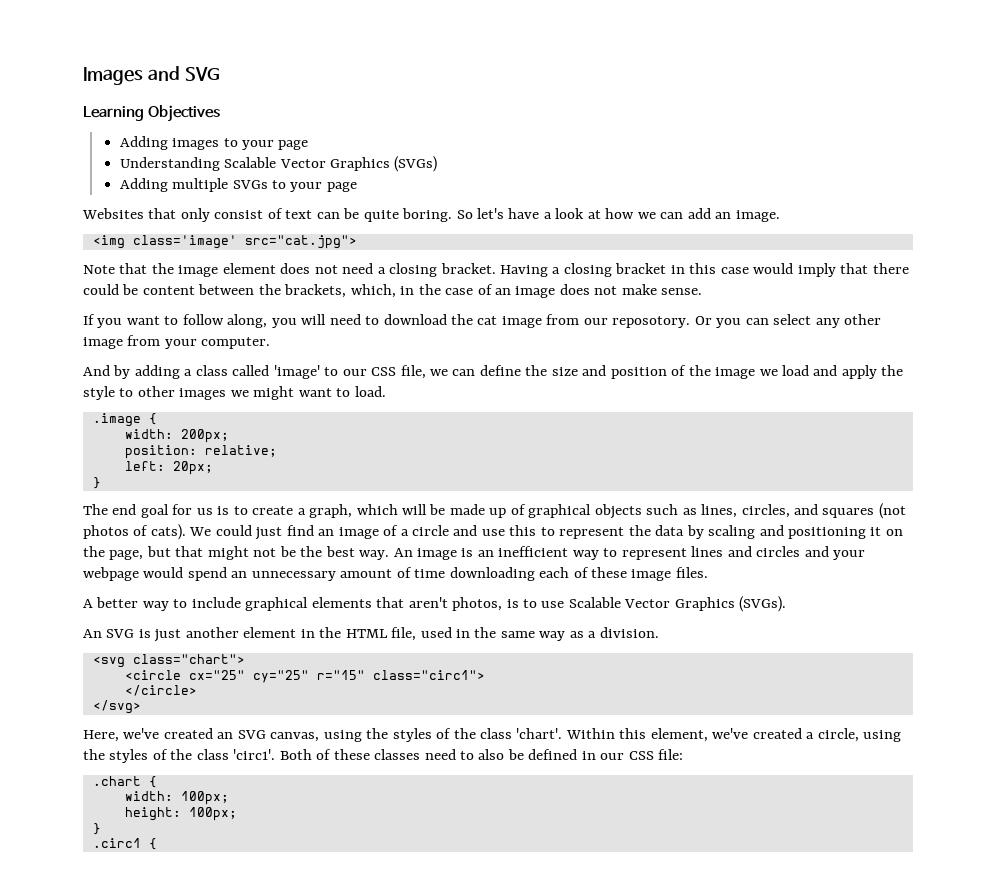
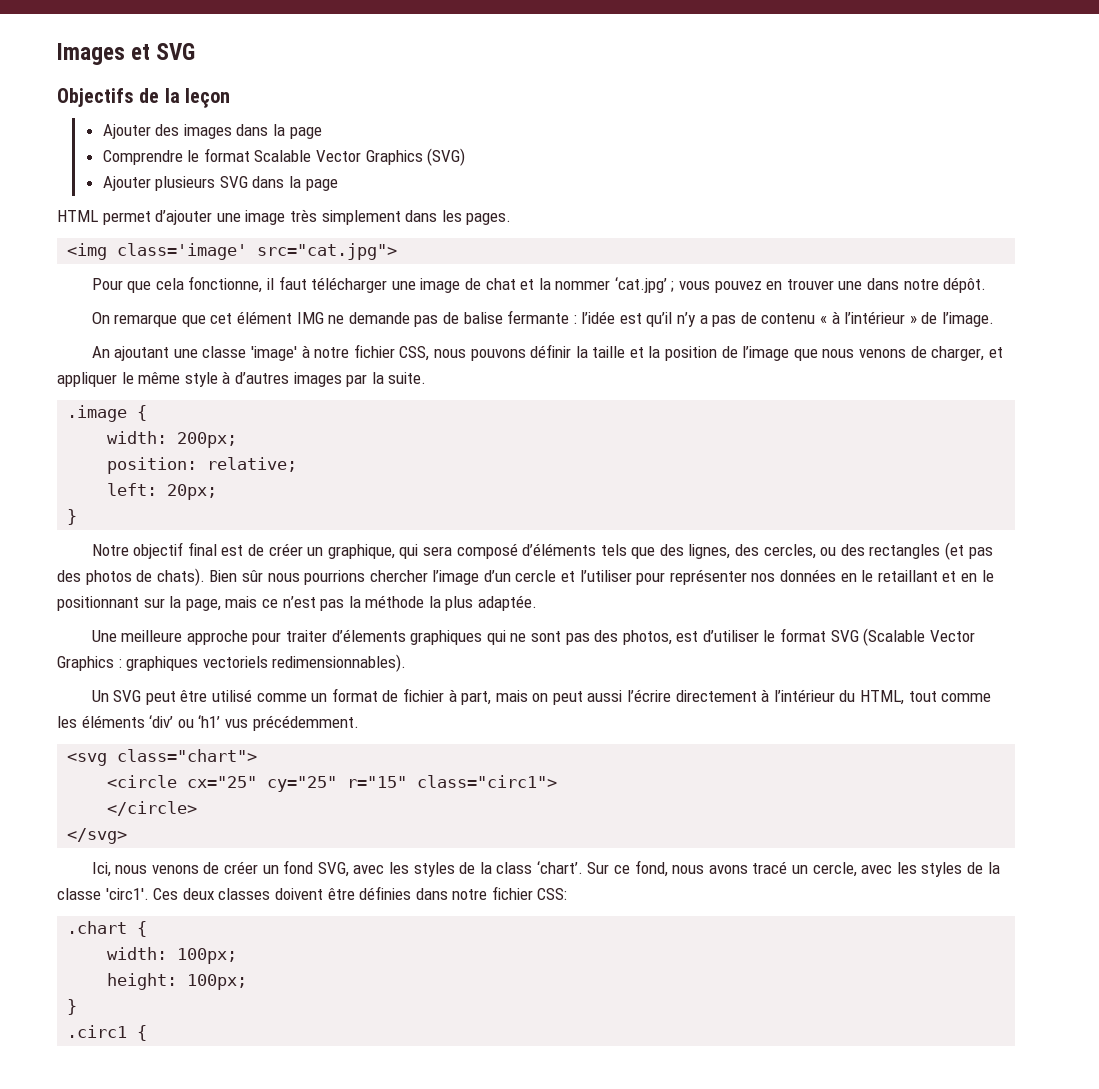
- Images and SVG
+ Images et SVG
- Learning Objectives
- Adding images to your page
- Understanding Scalable Vector Graphics (SVGs)
- Adding multiple SVGs to your page
- Websites that only consist of text can be quite boring. So let's have a look at how we can add an image.
+ Objectifs de la leçon
+ Ajouter des images dans la page
+ Comprendre le format Scalable Vector Graphics (SVG)
+ Ajouter plusieurs SVG dans la page
+ HTML permet d’ajouter une image très simplement dans les pages.
  <img class='image' src="cat.jpg">
- Note that the image element does not need a closing bracket. Having a closing bracket in this case would imply that there could be content between the brackets, which, in the case of an image does not make sense.
- If you want to follow along, you will need to download the cat image from our reposotory. Or you can select any other image from your computer.
- And by adding a class called 'image' to our CSS file, we can define the size and position of the image we load and apply the style to other images we might want to load.
+ Pour que cela fonctionne, il faut télécharger une image de chat et la nommer ‘cat.jpg’ ; vous pouvez en trouver une dans notre dépôt.
+ On remarque que cet élément IMG ne demande pas de balise fermante : l’idée est qu’il n’y a pas de contenu « à l’intérieur » de l’image.
+ An ajoutant une classe 'image' à notre fichier CSS, nous pouvons définir la taille et la position de l’image que nous venons de charger, et appliquer le même style à d’autres images par la suite.
- The end goal for us is to create a graph, which will be made up of graphical objects such as lines, circles, and squares (not photos of cats). We could just find an image of a circle and use this to represent the data by scaling and positioning it on the page, but that might not be the best way. An image is an inefficient way to represent lines and circles and your webpage would spend an unnecessary amount of time downloading each of these image files.
- A better way to include graphical elements that aren't photos, is to use Scalable Vector Graphics (SVGs).
- An SVG is just another element in the HTML file, used in the same way as a division.
+ Notre objectif final est de créer un graphique, qui sera composé d’éléments tels que des lignes, des cercles, ou des rectangles (et pas des photos de chats). Bien sûr nous pourrions chercher l’image d’un cercle et l’utiliser pour représenter nos données en le retaillant et en le positionnant sur la page, mais ce n’est pas la méthode la plus adaptée.
+ Une meilleure approche pour traiter d’élements graphiques qui ne sont pas des photos, est d’utiliser le format SVG (Scalable Vector Graphics : graphiques vectoriels redimensionnables).
+ Un SVG peut être utilisé comme un format de fichier à part, mais on peut aussi l’écrire directement à l’intérieur du HTML, tout comme les éléments ‘div’ ou ‘h1’ vus précédemment.
- Here, we've created an SVG canvas, using the styles of the class 'chart'. Within this element, we've created a circle, using the styles of the class 'circ1'. Both of these classes need to also be defined in our CSS file:
+ Ici, nous venons de créer un fond SVG, avec les styles de la class ‘chart’. Sur ce fond, nous avons tracé un cercle, avec les styles de la classe 'circ1'. Ces deux classes doivent être définies dans notre fichier CSS:

